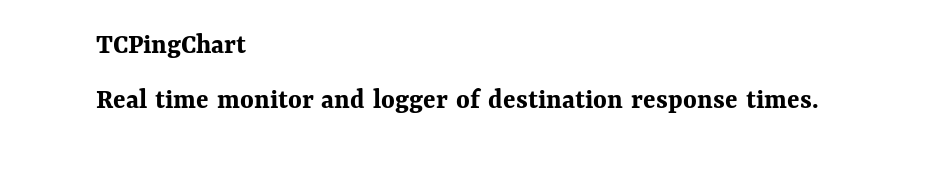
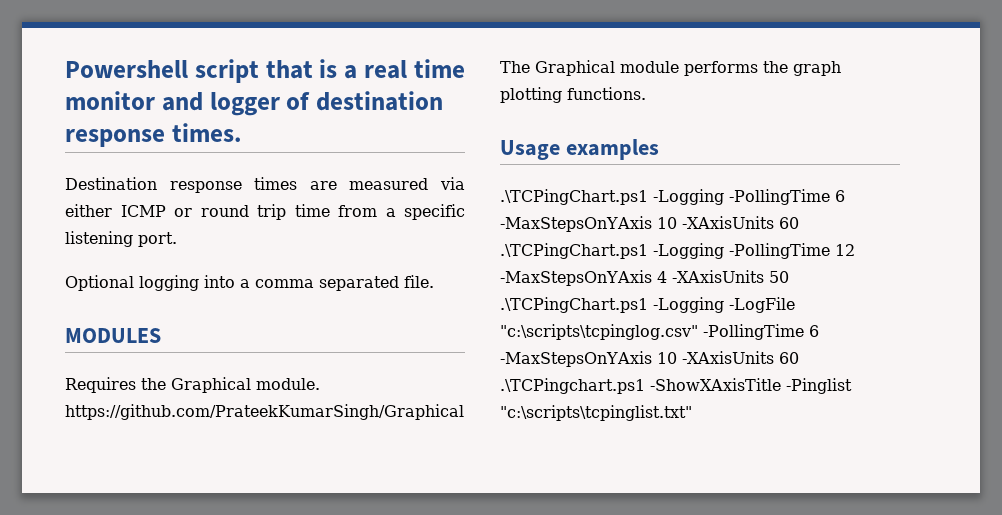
- TCPingChart
- Real time monitor and logger of destination response times.
+ Powershell script that is a real time monitor and logger of destination response times.
+ Destination response times are measured via either ICMP or round trip time from a specific listening port.
+ Optional logging into a comma separated file.
+ MODULES
+ Requires the Graphical module. https://github.com/PrateekKumarSingh/Graphical The Graphical module performs the graph plotting functions.
+ Usage examples
+ .\TCPingChart.ps1 -Logging -PollingTime 6 -MaxStepsOnYAxis 10 -XAxisUnits 60 .\TCPingChart.ps1 -Logging -PollingTime 12 -MaxStepsOnYAxis 4 -XAxisUnits 50 .\TCPingChart.ps1 -Logging -LogFile "c:\scripts\tcpinglog.csv" -PollingTime 6 -MaxStepsOnYAxis 10 -XAxisUnits 60 .\TCPingchart.ps1 -ShowXAxisTitle -Pinglist "c:\scripts\tcpinglist.txt"

